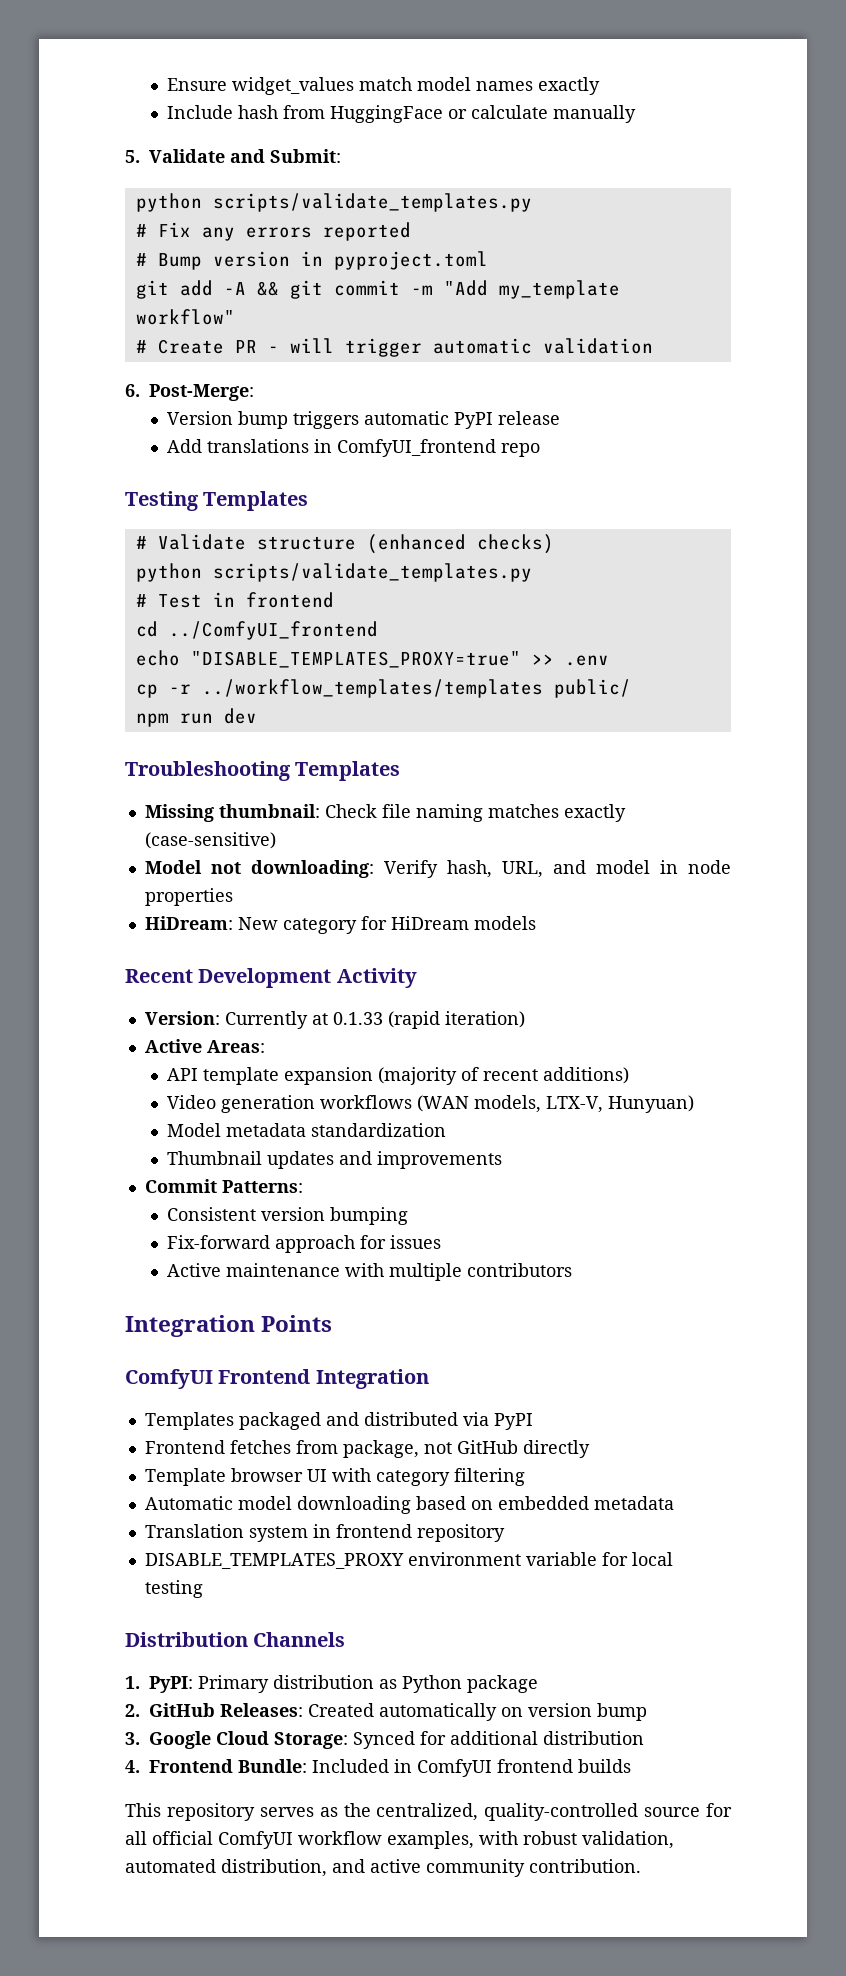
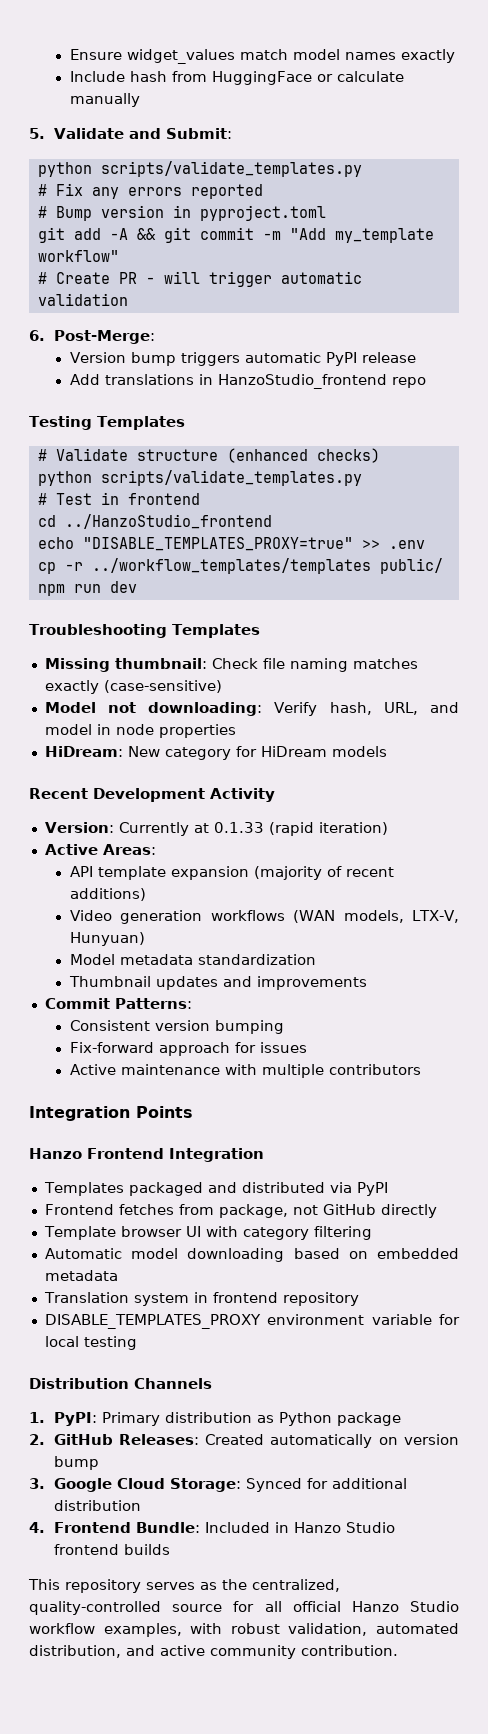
- Add translations in ComfyUI_frontend repo
+ Add translations in HanzoStudio_frontend repo
- cd ../ComfyUI_frontend
+ cd ../HanzoStudio_frontend
- ComfyUI Frontend Integration
+ Hanzo Frontend Integration
- 4. Frontend Bundle: Included in ComfyUI frontend builds
+ 4. Frontend Bundle: Included in Hanzo Studio frontend builds
- This repository serves as the centralized, quality-controlled source for all official ComfyUI workflow examples, with robust validation, automated distribution, and active community contribution.
+ This repository serves as the centralized, quality-controlled source for all official Hanzo Studio workflow examples, with robust validation, automated distribution, and active community contribution.

